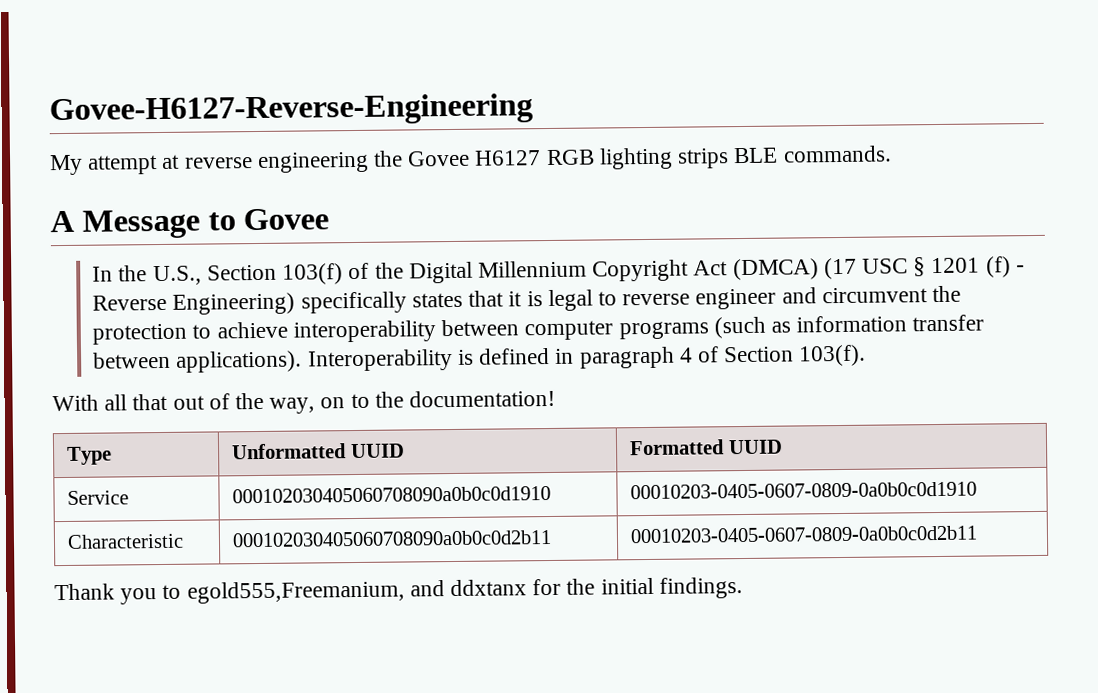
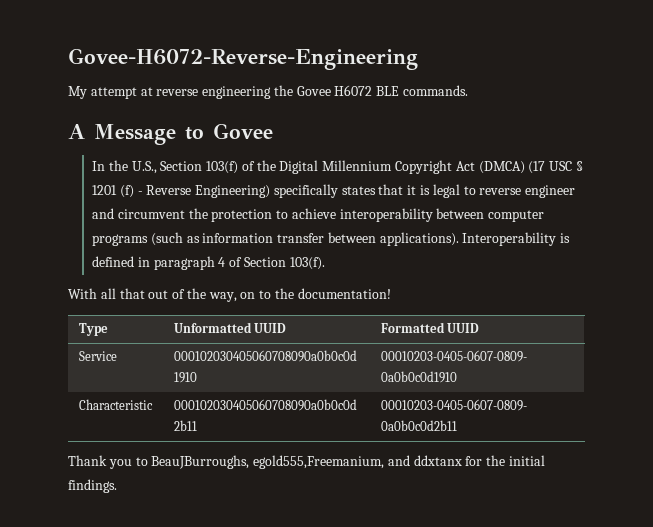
- Govee-H6127-Reverse-Engineering
+ Govee-H6072-Reverse-Engineering
- My attempt at reverse engineering the Govee H6127 RGB lighting strips BLE commands.
+ My attempt at reverse engineering the Govee H6072 BLE commands.
- Thank you to egold555,Freemanium, and ddxtanx for the initial findings.
+ Thank you to BeauJBurroughs, egold555,Freemanium, and ddxtanx for the initial findings.

